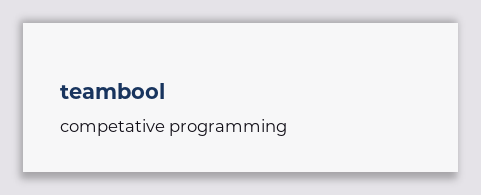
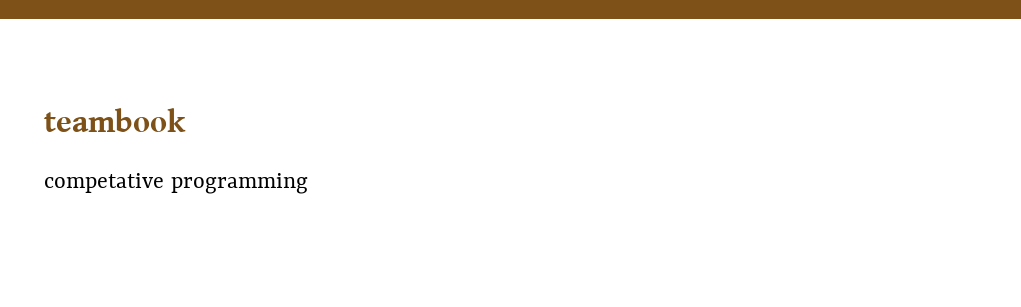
- teambool
+ teambook

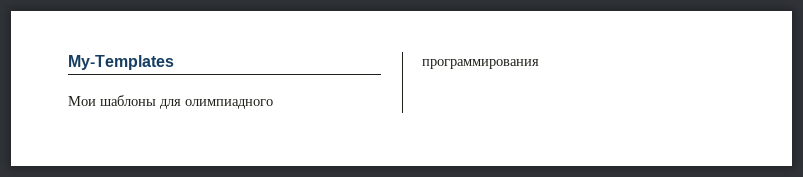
- teambook
- competative programming
+ My-Templates
+ Мои шаблоны для олимпиадного программирования

